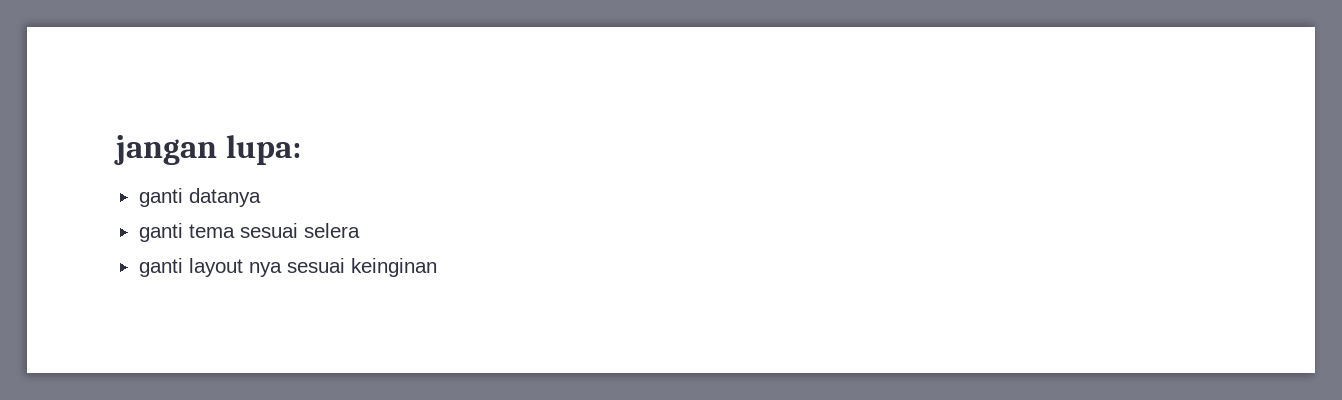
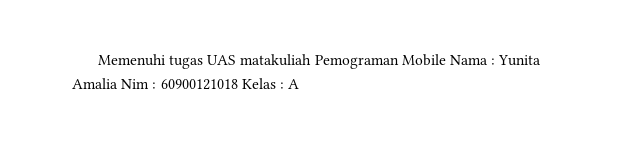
- jangan lupa:
- ganti datanya
- ganti tema sesuai selera
- ganti layout nya sesuai keinginan
+ Memenuhi tugas UAS matakuliah Pemograman Mobile Nama : Yunita Amalia Nim : 60900121018 Kelas : A

